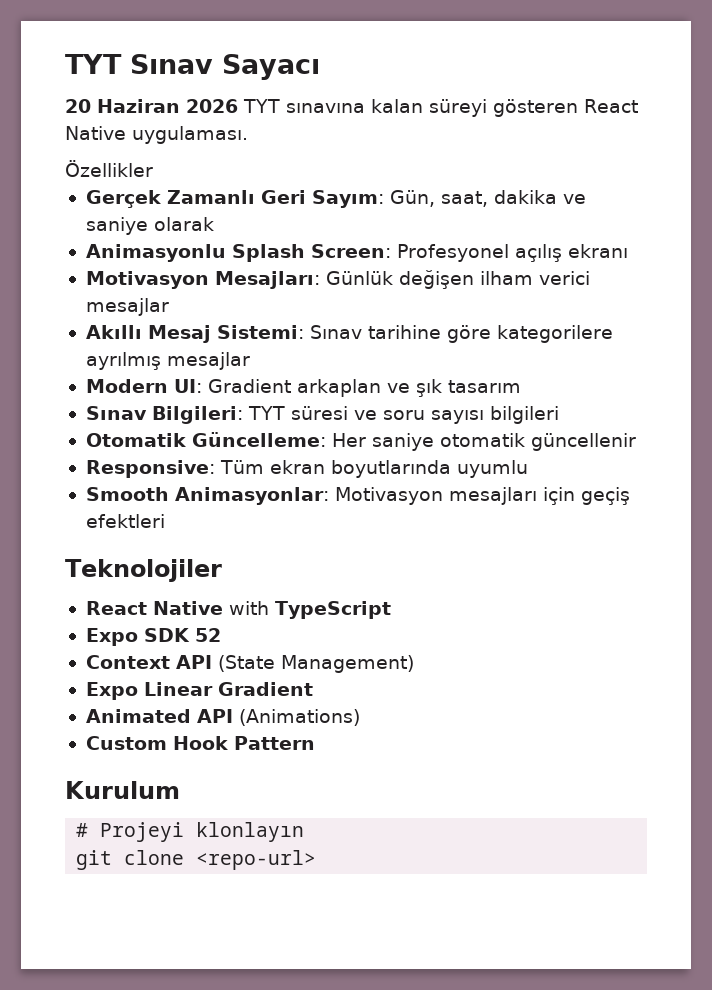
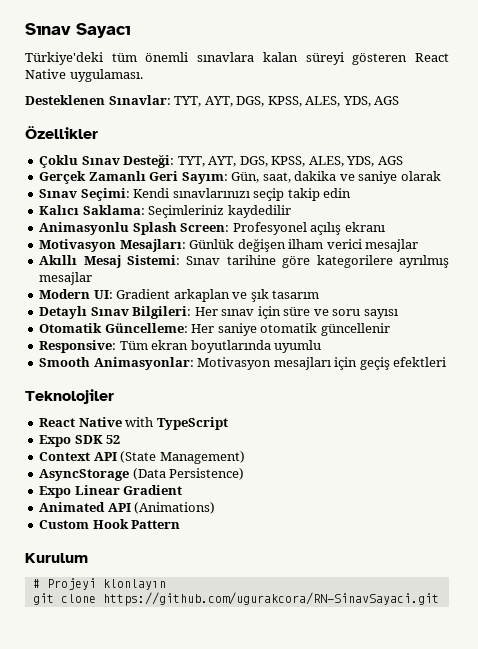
- TYT Sınav Sayacı
+ Sınav Sayacı
- 20 Haziran 2026 TYT sınavına kalan süreyi gösteren React Native uygulaması.
+ Türkiye'deki tüm önemli sınavlara kalan süreyi gösteren React Native uygulaması.
+ Desteklenen Sınavlar: TYT, AYT, DGS, KPSS, ALES, YDS, AGS
  Özellikler
+ Çoklu Sınav Desteği: TYT, AYT, DGS, KPSS, ALES, YDS, AGS
+ Sınav Seçimi: Kendi sınavlarınızı seçip takip edin
+ Kalıcı Saklama: Seçimleriniz kaydedilir
- Sınav Bilgileri: TYT süresi ve soru sayısı bilgileri
+ Detaylı Sınav Bilgileri: Her sınav için süre ve soru sayısı
+ AsyncStorage (Data Persistence)
- git clone <repo-url>
+ git clone https://github.com/ugurakcora/RN-SinavSayaci.git

